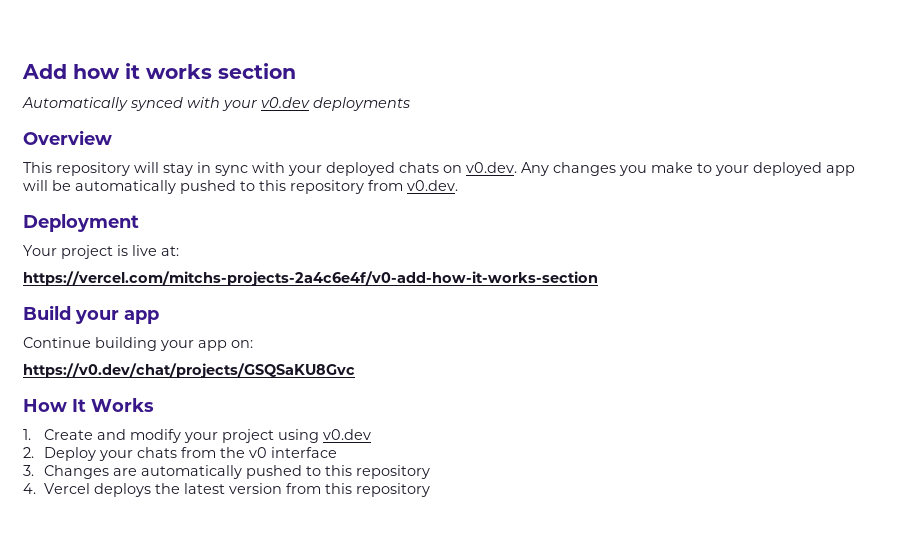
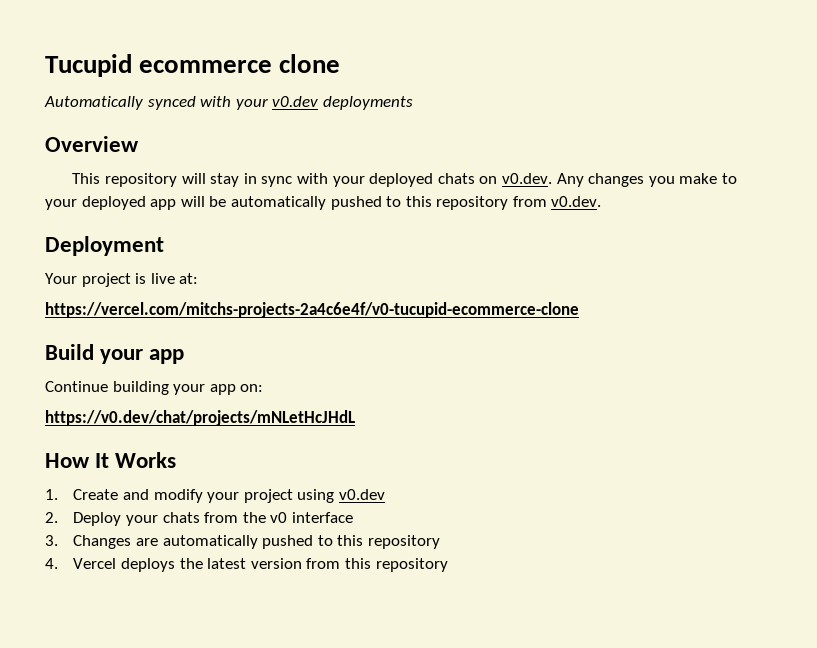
- Add how it works section
+ Tucupid ecommerce clone
- https://vercel.com/mitchs-projects-2a4c6e4f/v0-add-how-it-works-section
+ https://vercel.com/mitchs-projects-2a4c6e4f/v0-tucupid-ecommerce-clone
- https://v0.dev/chat/projects/GSQSaKU8Gvc
+ https://v0.dev/chat/projects/mNLetHcJHdL

